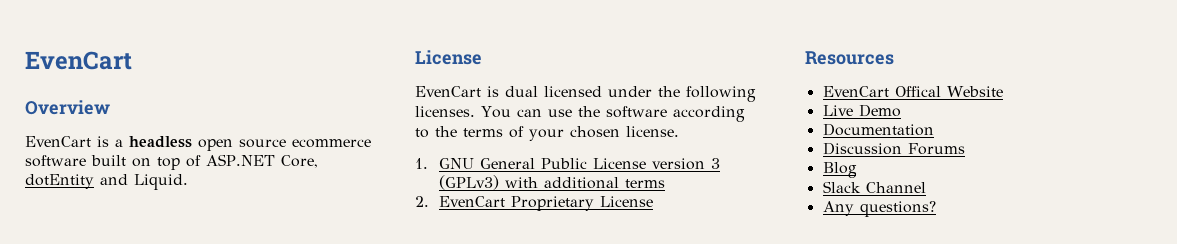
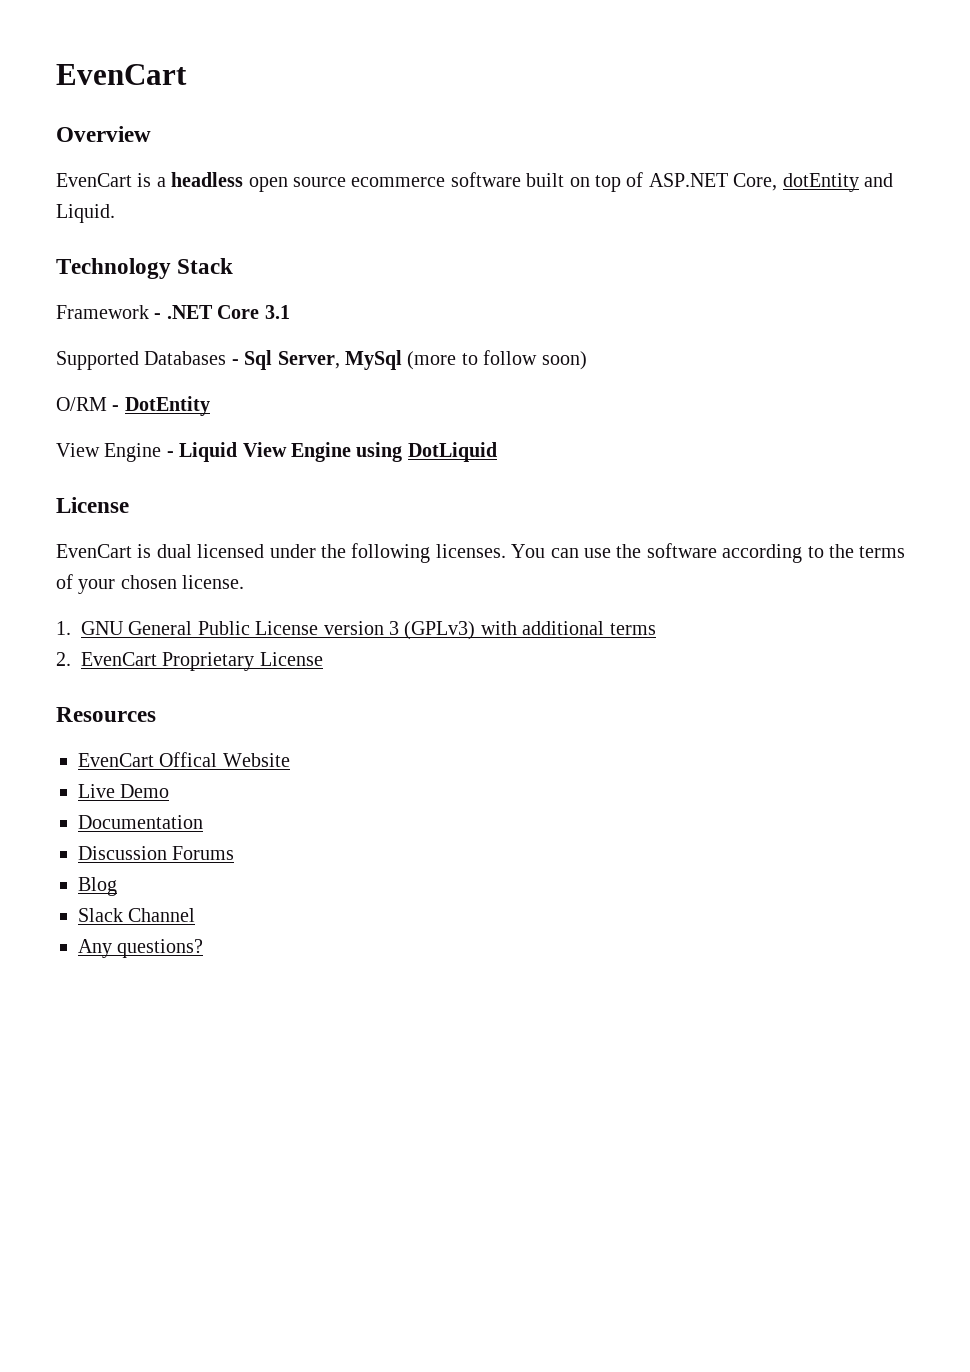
+ Technology Stack
+ Framework - .NET Core 3.1
+ Supported Databases - Sql Server, MySql (more to follow soon)
+ O/RM - DotEntity
+ View Engine - Liquid View Engine using DotLiquid

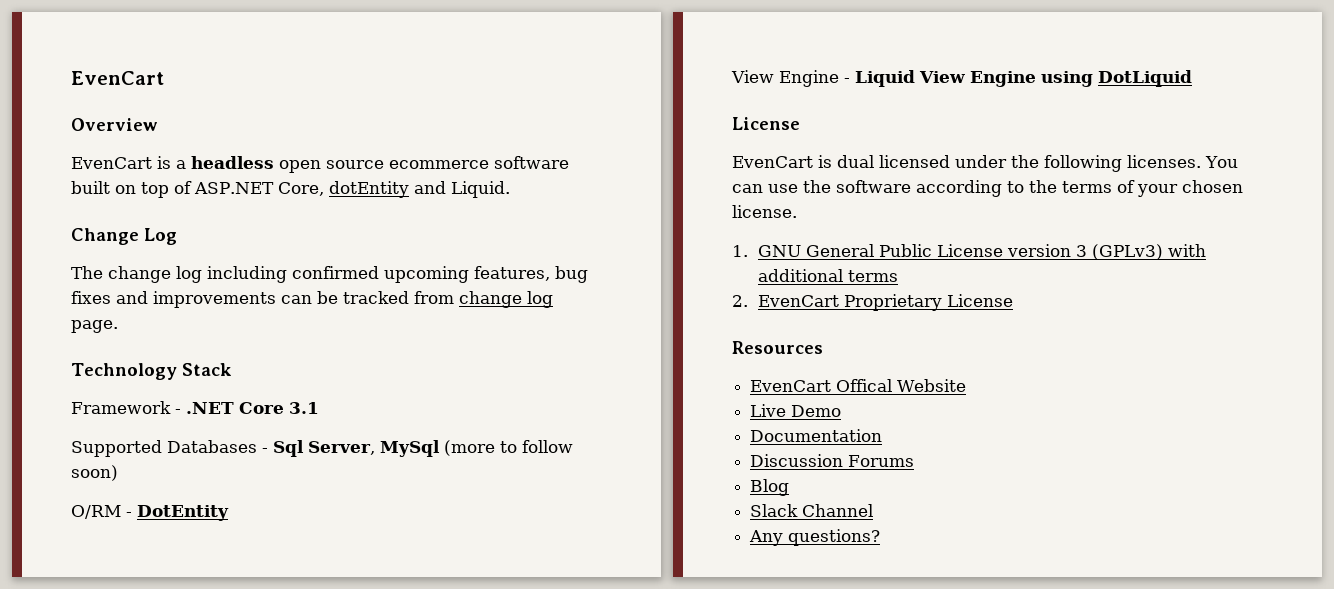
+ Change Log
+ The change log including confirmed upcoming features, bug fixes and improvements can be tracked from change log page.

